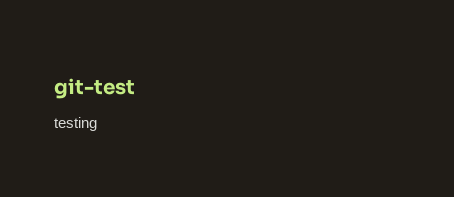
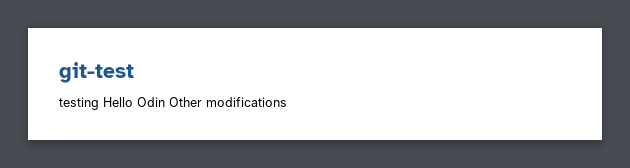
- testing
+ testing Hello Odin Other modifications

